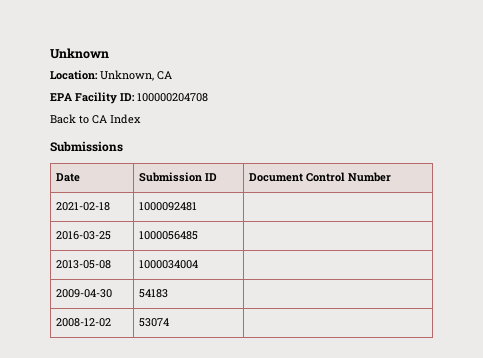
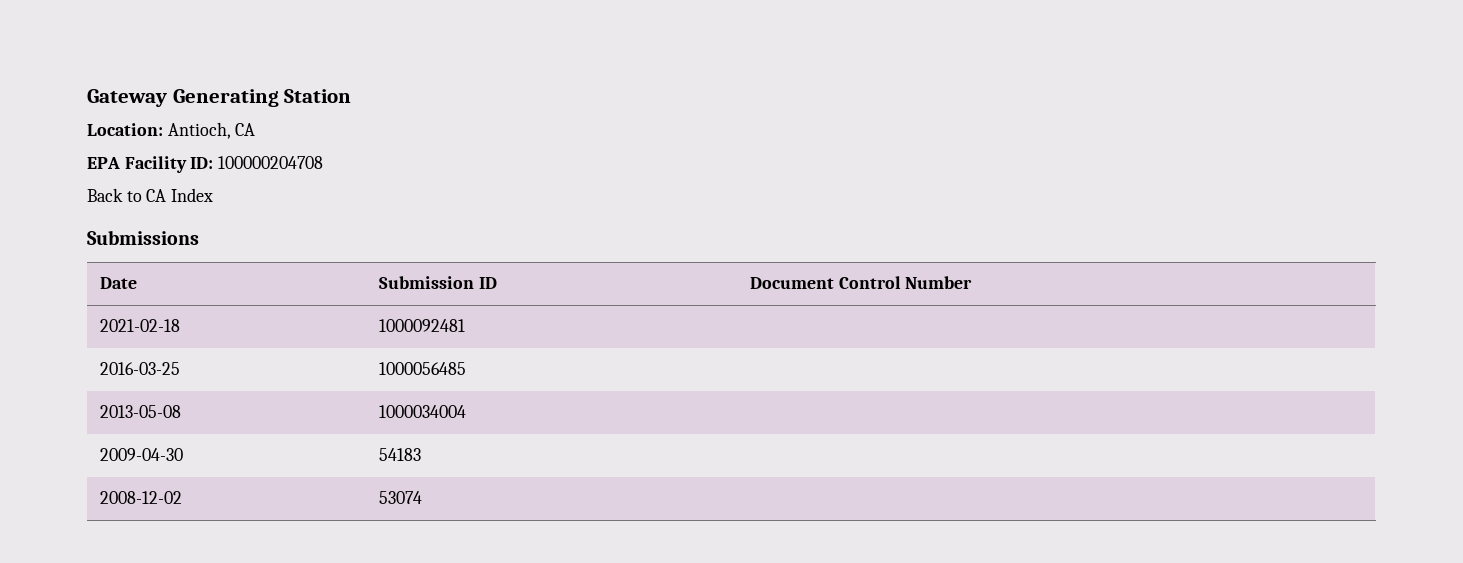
- Unknown
+ Gateway Generating Station
- Location: Unknown, CA
+ Location: Antioch, CA

